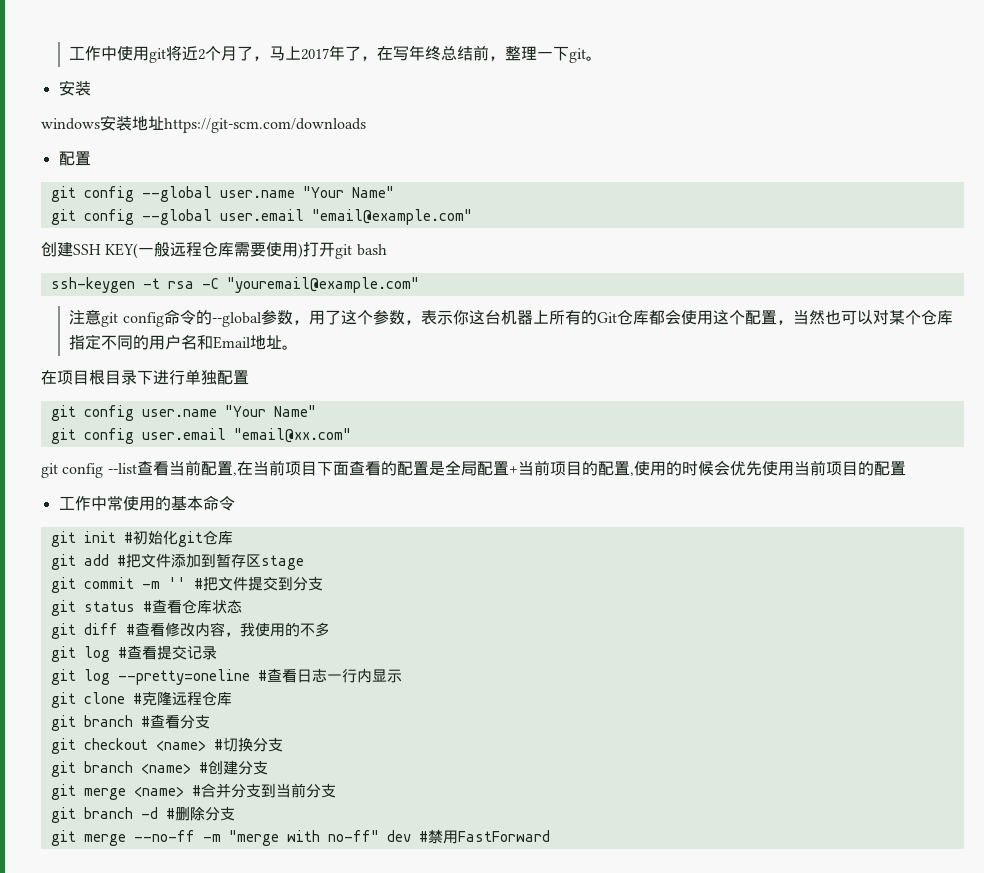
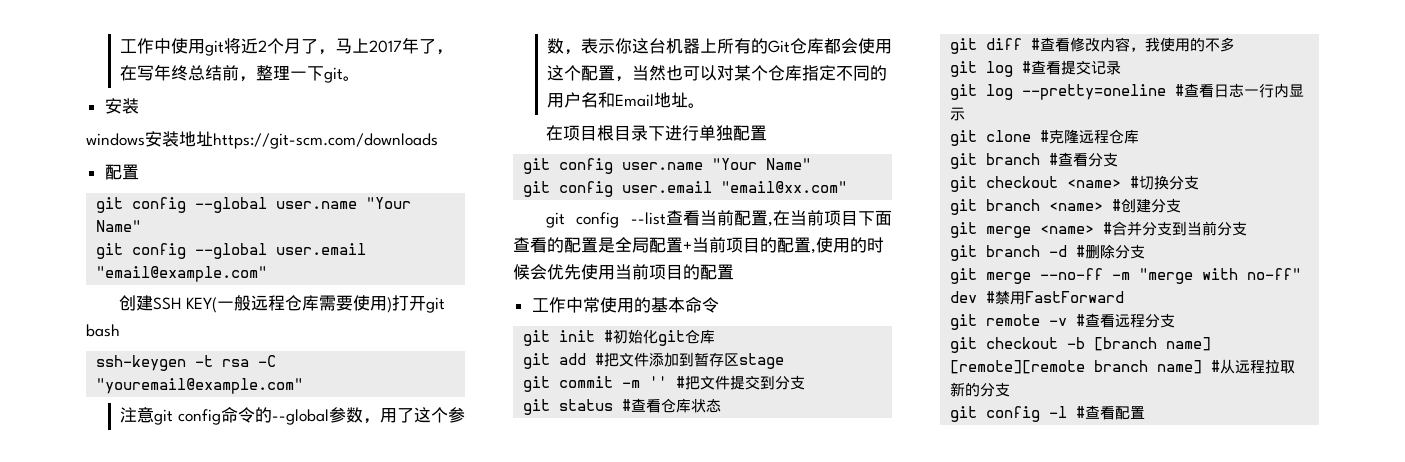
+ git remote -v #查看远程分支
+ git checkout -b [branch name] [remote][remote branch name] #从远程拉取新的分支
+ git config -l #查看配置

